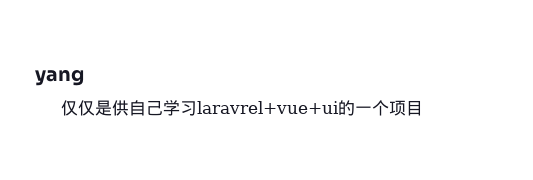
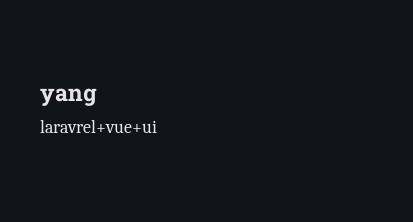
- 仅仅是供自己学习laravrel+vue+ui的一个项目
+ laravrel+vue+ui

